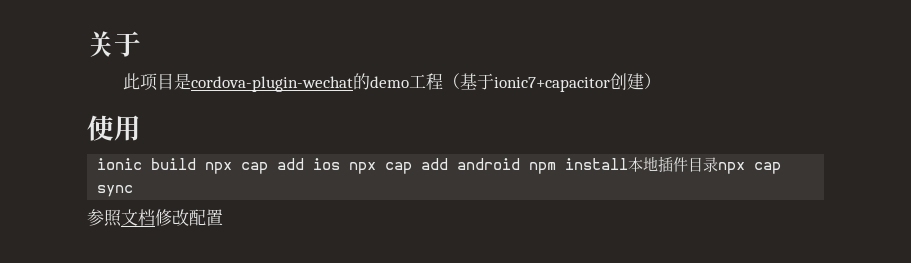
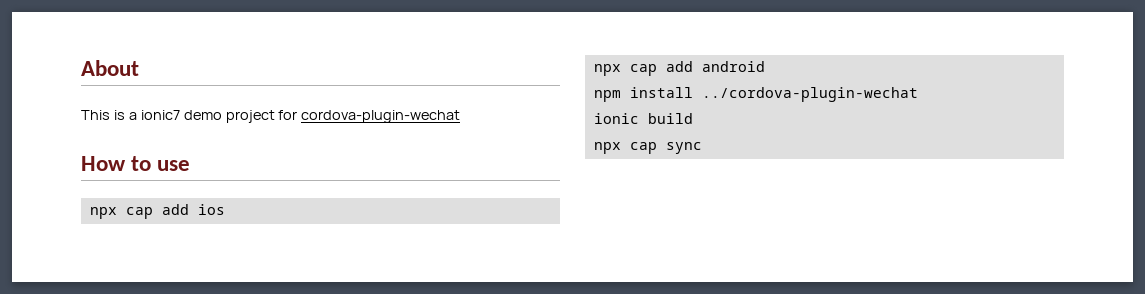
- 关于
- 此项目是cordova-plugin-wechat的demo工程（基于ionic7+capacitor创建）
- 使用
- ionic build npx cap add ios npx cap add android npm install本地插件目录npx cap sync
+ About
+ This is a ionic7 demo project for cordova-plugin-wechat
+ How to use
+ npx cap add ios
+ npx cap add android
+ npm install ../cordova-plugin-wechat
+ ionic build
+ npx cap sync
- 参照文档修改配置

